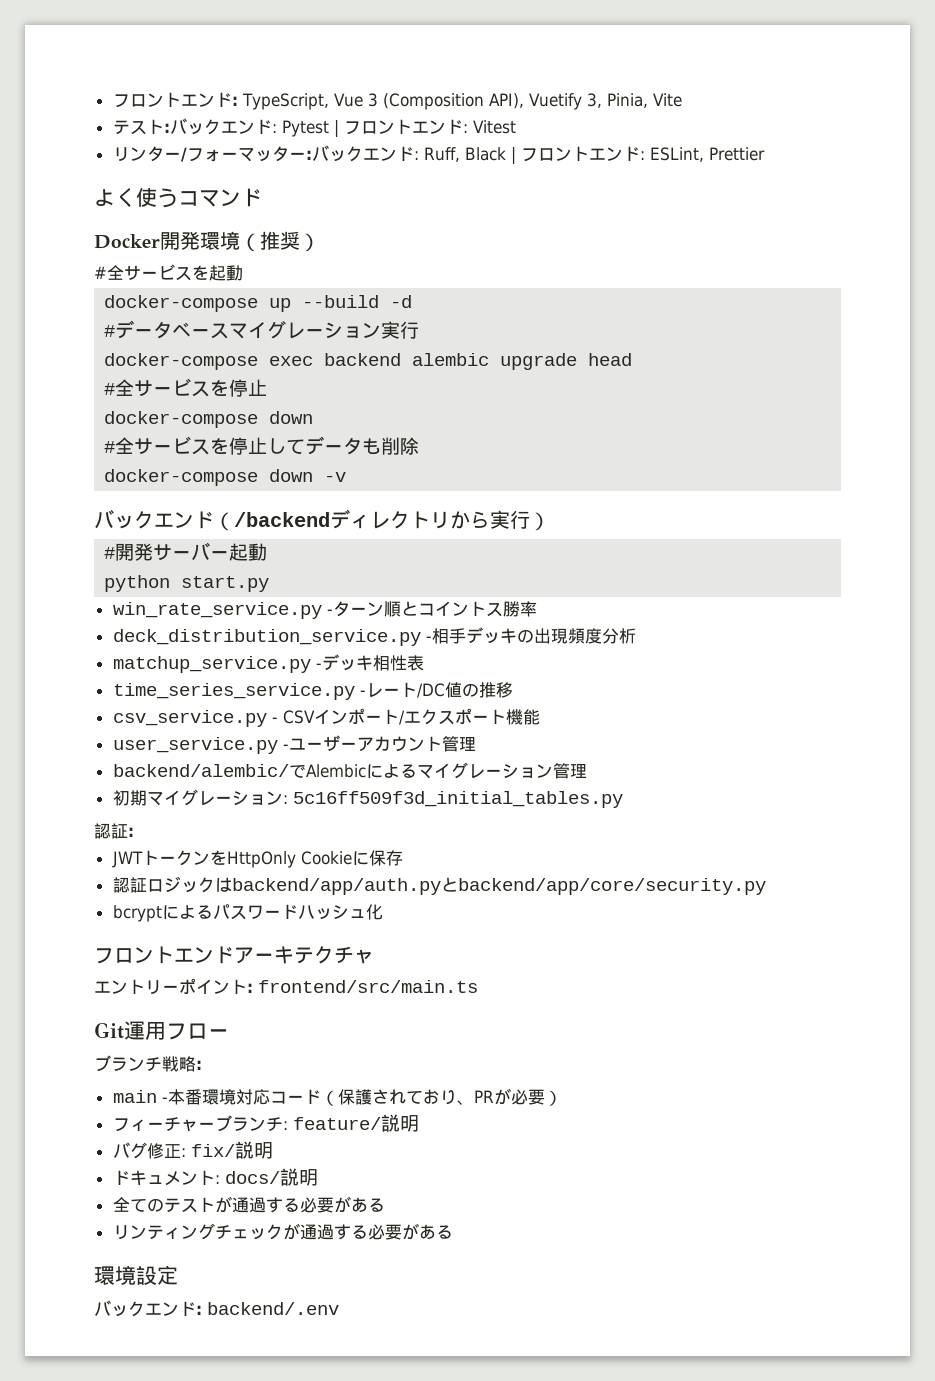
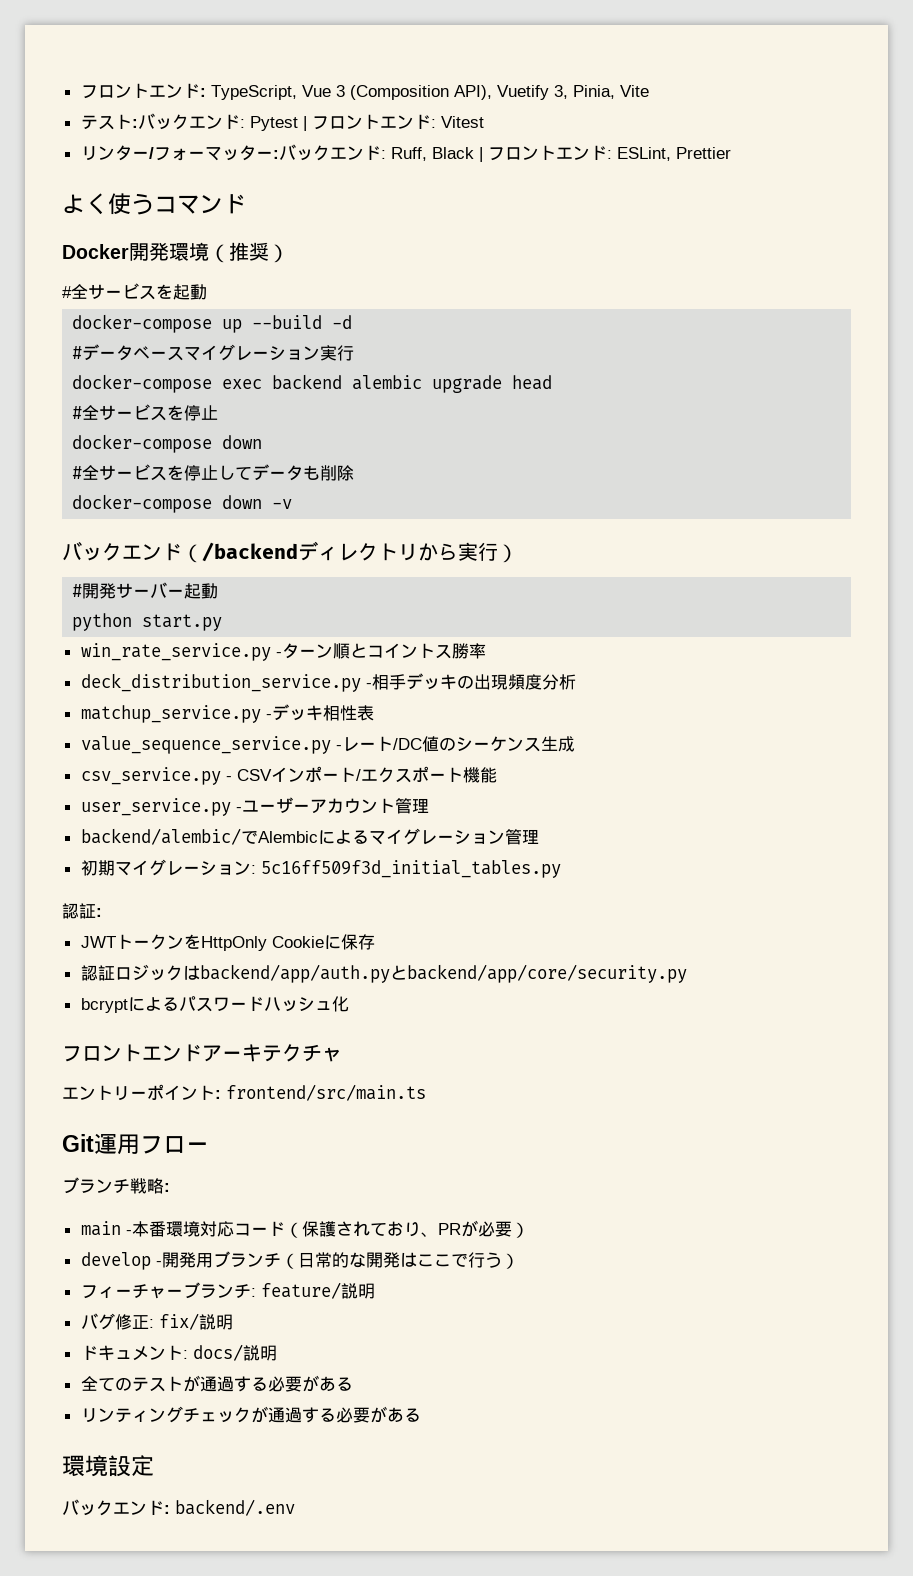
- time_series_service.py -レート/DC値の推移
+ value_sequence_service.py -レート/DC値のシーケンス生成
+ develop -開発用ブランチ（日常的な開発はここで行う）

